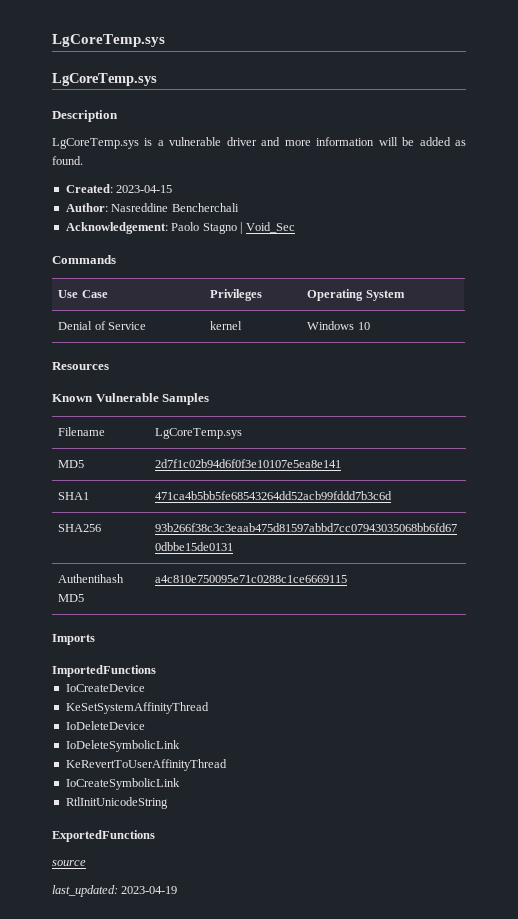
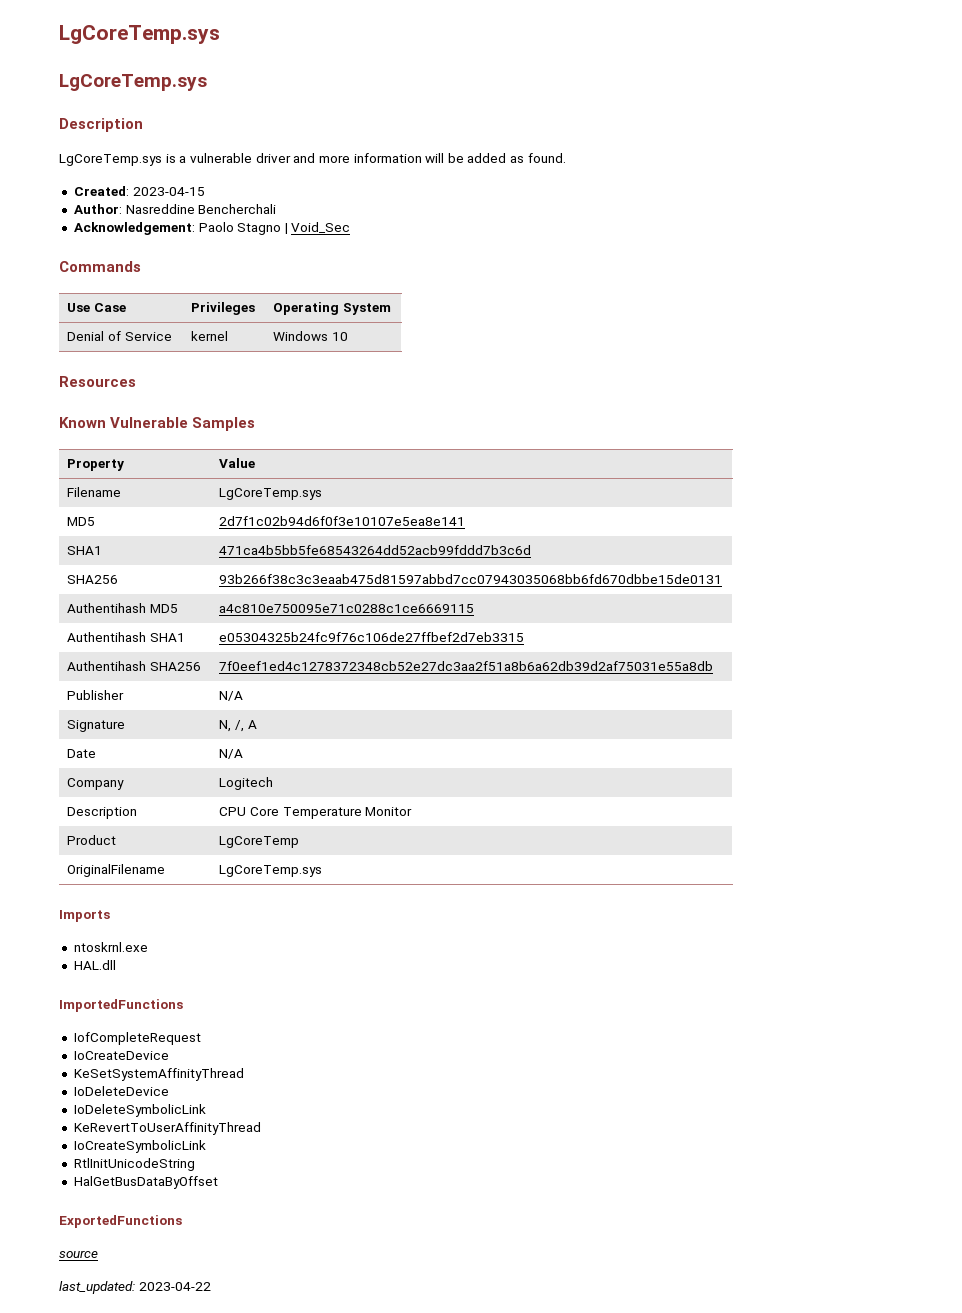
+ Property | Value
+ Authentihash SHA1 | e05304325b24fc9f76c106de27ffbef2d7eb3315
+ Authentihash SHA256 | 7f0eef1ed4c1278372348cb52e27dc3aa2f51a8b6a62db39d2af75031e55a8db
+ Publisher | N/A
+ Signature | N, /, A
+ Date | N/A
+ Company | Logitech
+ Description | CPU Core Temperature Monitor
+ Product | LgCoreTemp
+ OriginalFilename | LgCoreTemp.sys
+ ntoskrnl.exe
+ HAL.dll
+ IofCompleteRequest
+ HalGetBusDataByOffset
- last_updated: 2023-04-19
+ last_updated: 2023-04-22

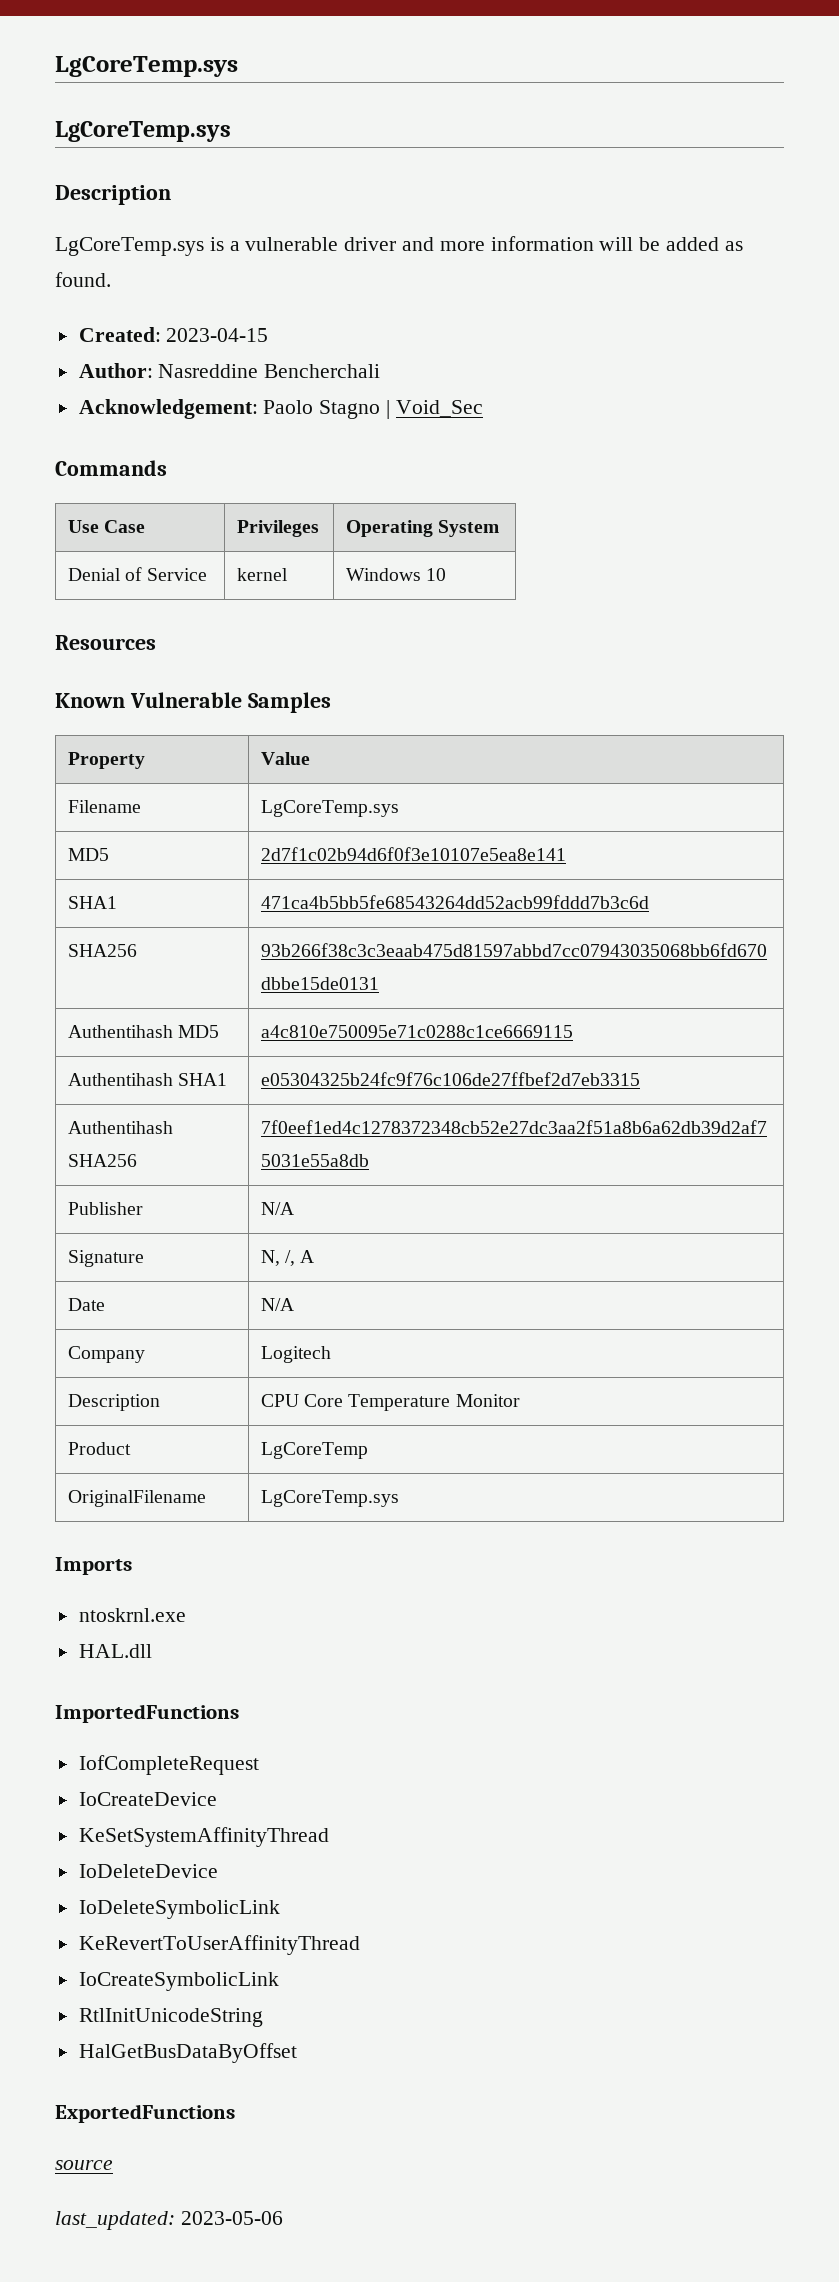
- last_updated: 2023-04-22
+ last_updated: 2023-05-06

